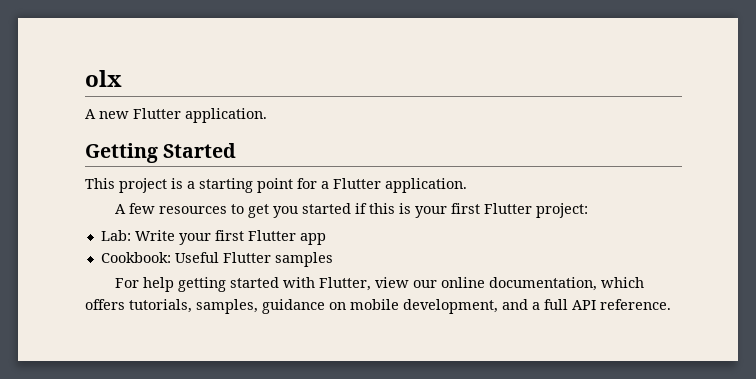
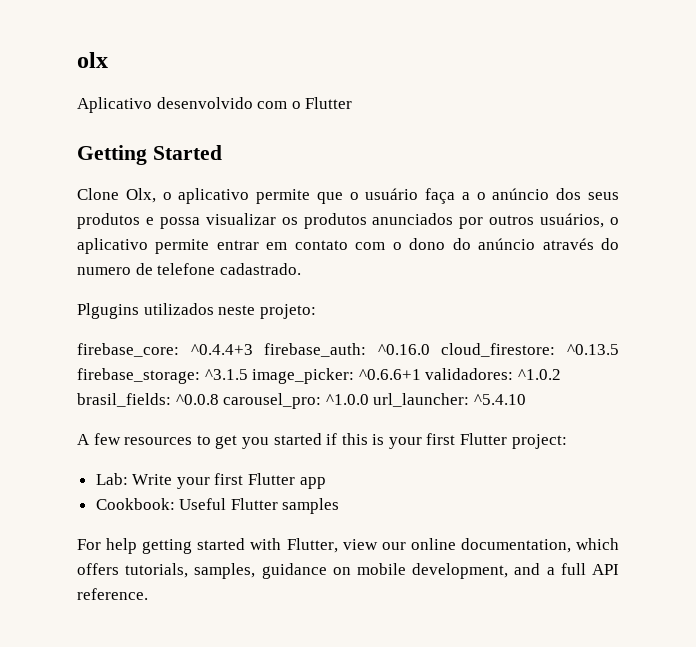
- A new Flutter application.
+ Aplicativo desenvolvido com o Flutter
- This project is a starting point for a Flutter application.
+ Clone Olx, o aplicativo permite que o usuário faça a o anúncio dos seus produtos e possa visualizar os produtos anunciados por outros usuários, o aplicativo permite entrar em contato com o dono do anúncio através do numero de telefone cadastrado.
+ Plgugins utilizados neste projeto:
+ firebase_core: ^0.4.4+3 firebase_auth: ^0.16.0 cloud_firestore: ^0.13.5 firebase_storage: ^3.1.5 image_picker: ^0.6.6+1 validadores: ^1.0.2 brasil_fields: ^0.0.8 carousel_pro: ^1.0.0 url_launcher: ^5.4.10

